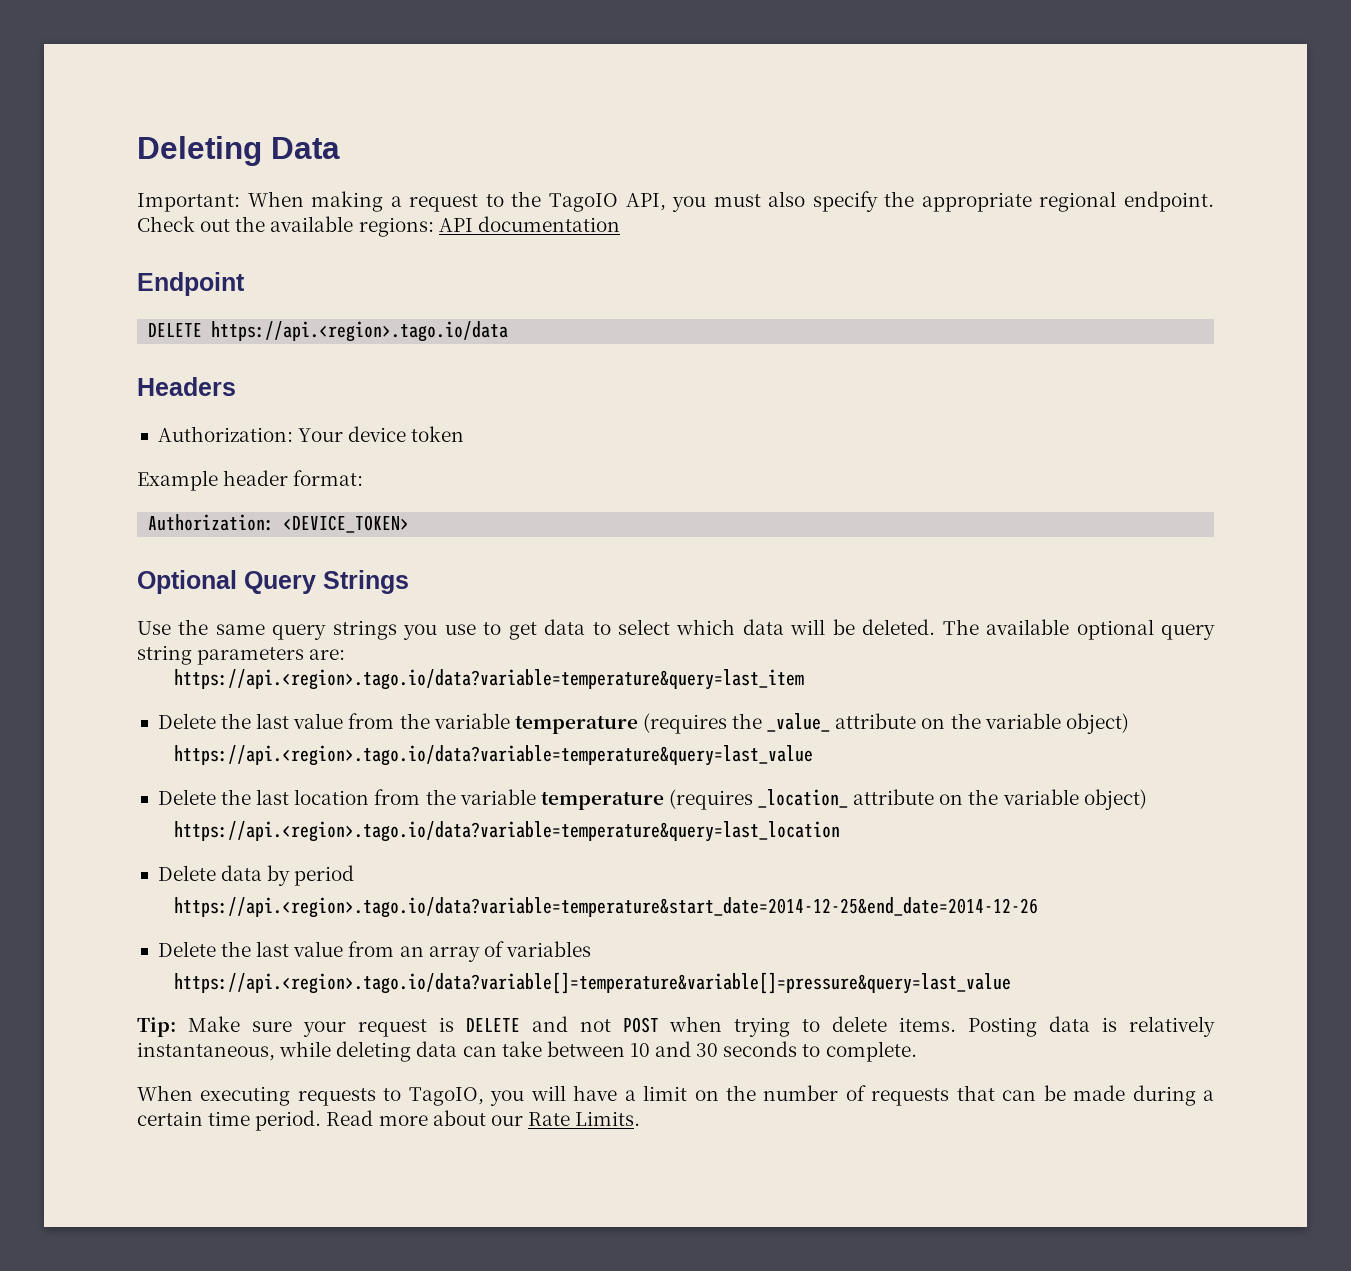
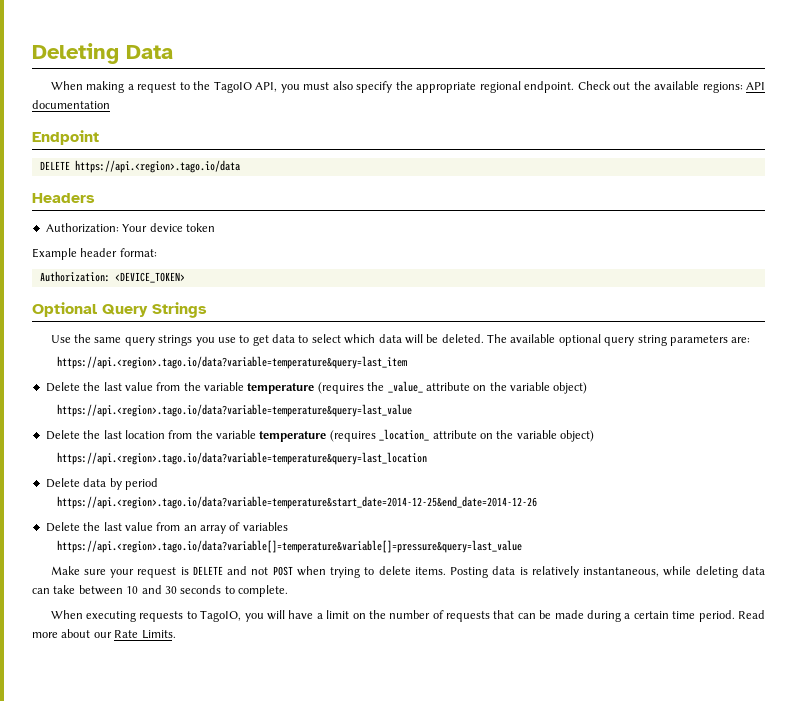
- Important: When making a request to the TagoIO API, you must also specify the appropriate regional endpoint.
+ When making a request to the TagoIO API, you must also specify the appropriate regional endpoint.
- Tip: Make sure your request is DELETE and not POST when trying to delete items.
+ Make sure your request is DELETE and not POST when trying to delete items.

